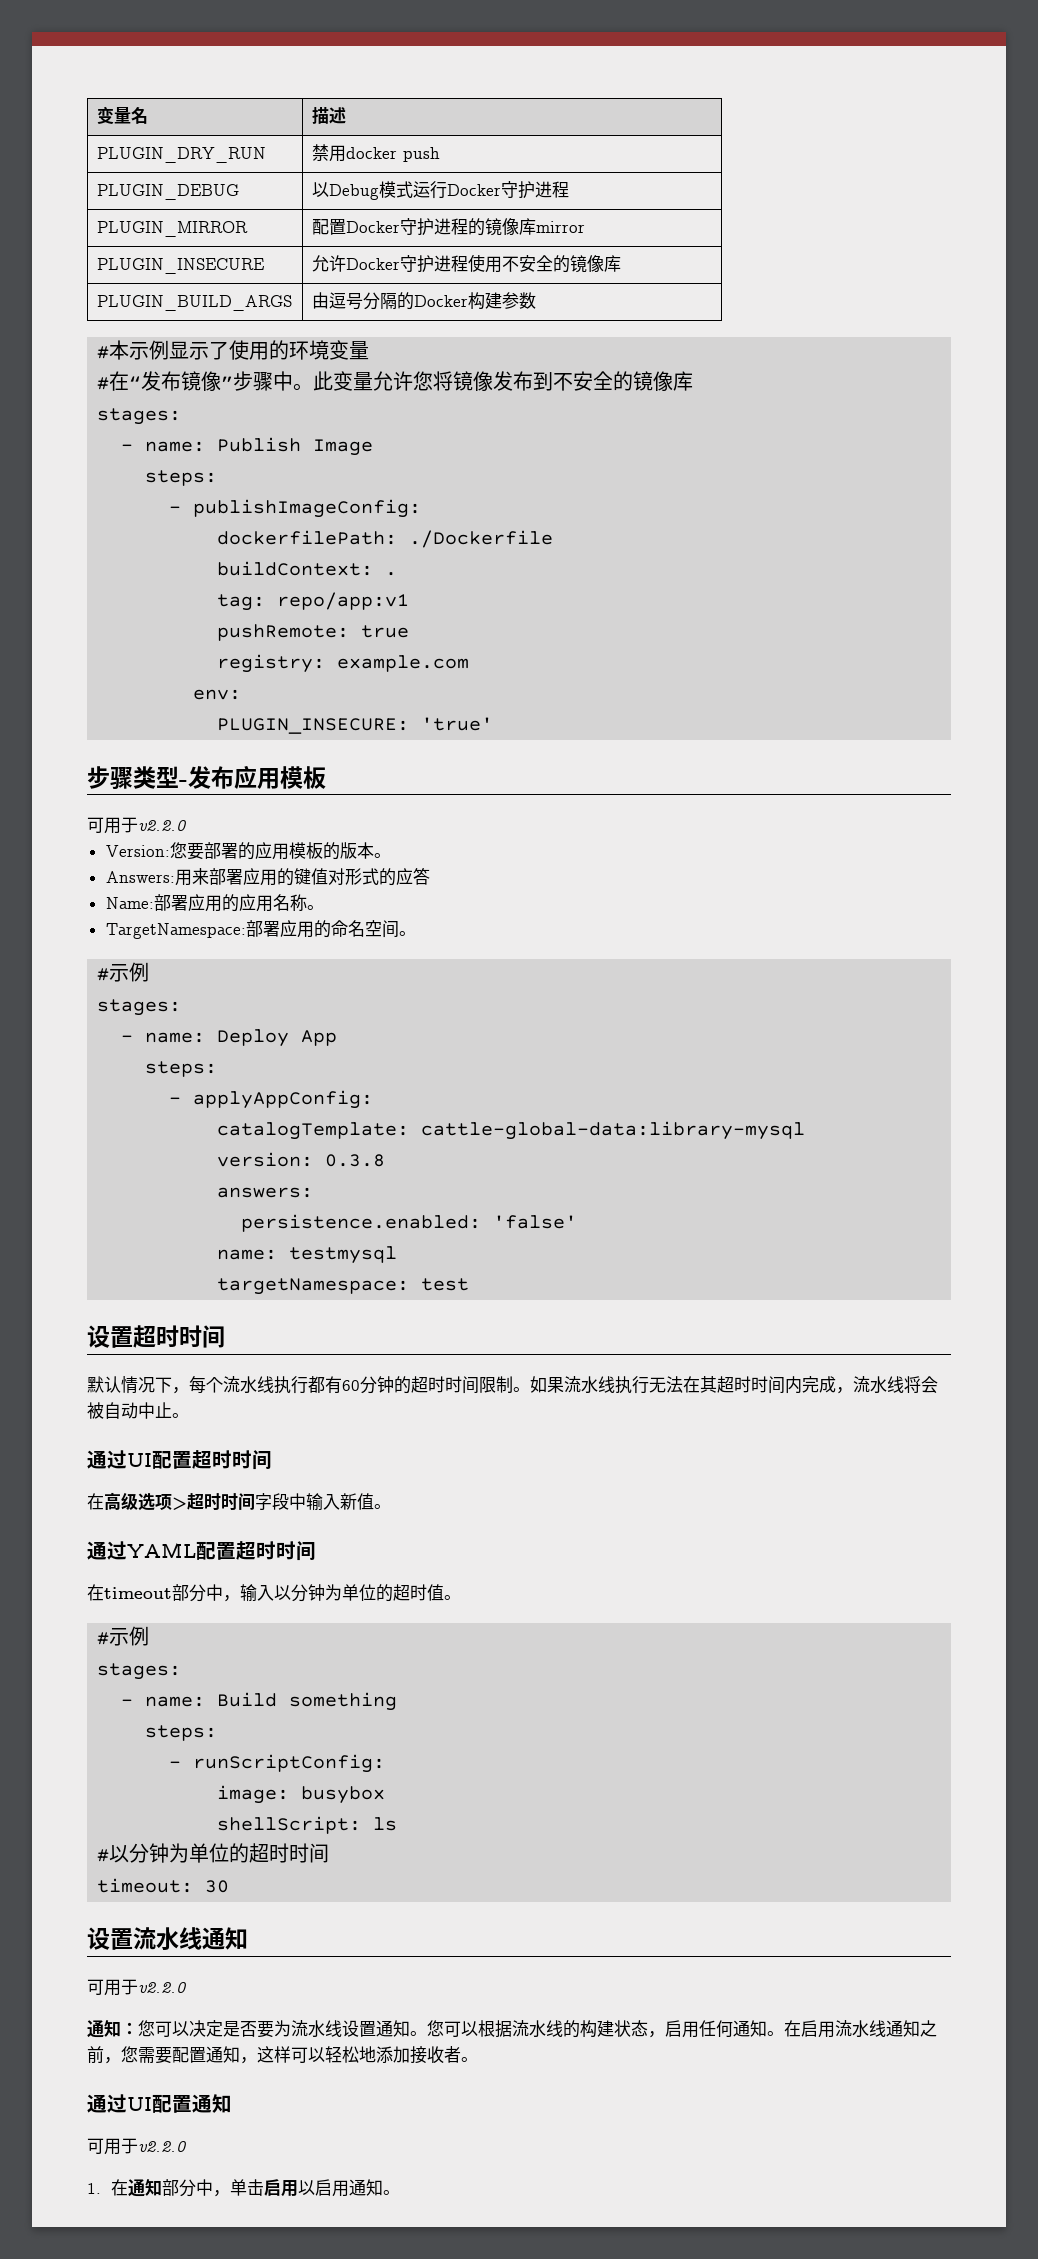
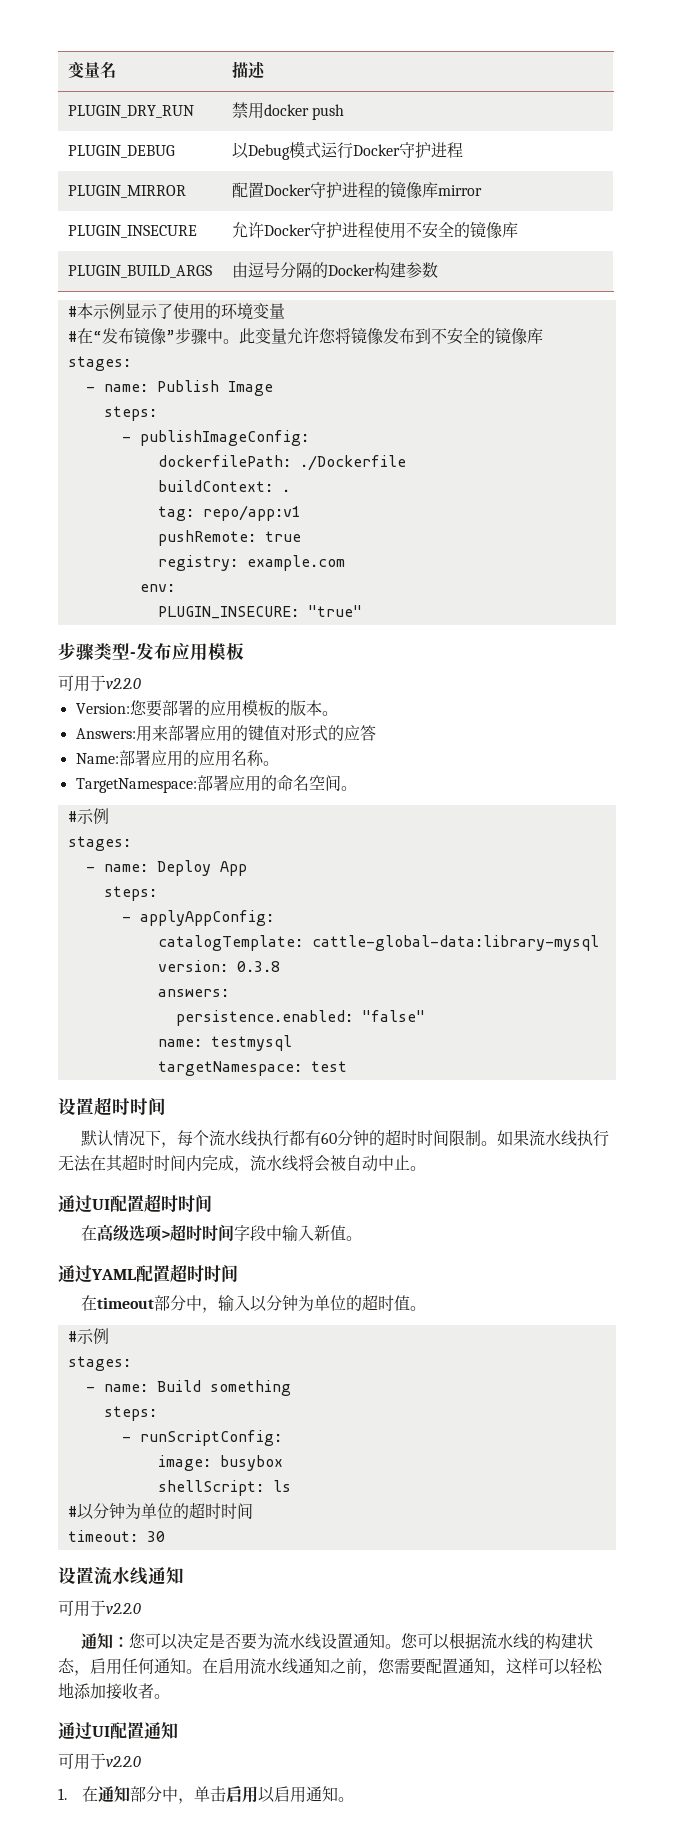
- PLUGIN_INSECURE: 'true'
+ PLUGIN_INSECURE: "true"
- persistence.enabled: 'false'
+ persistence.enabled: "false"

